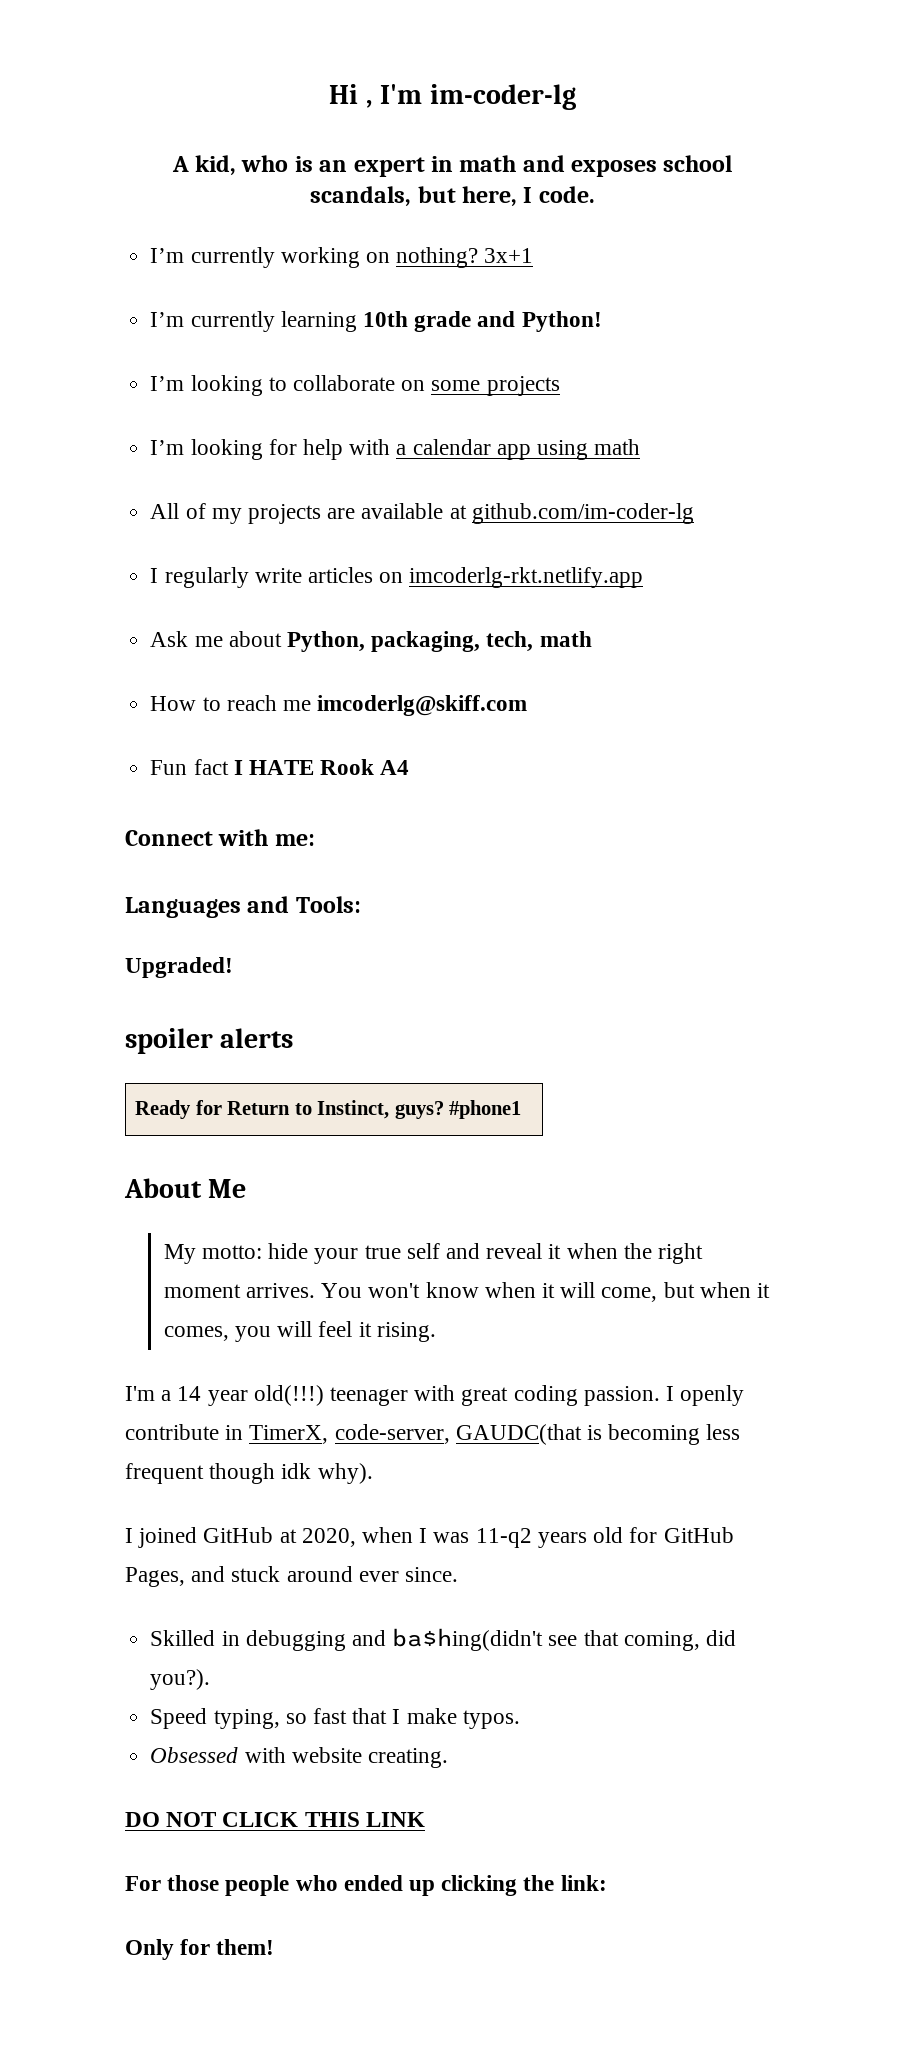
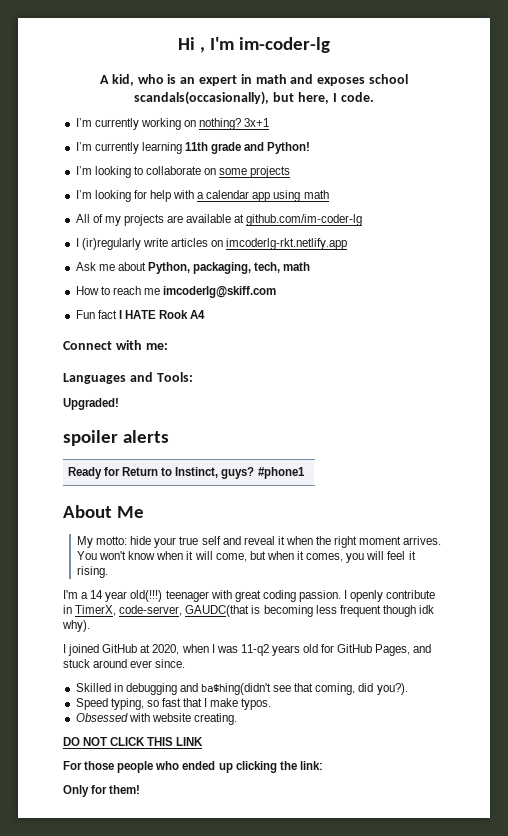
- A kid, who is an expert in math and exposes school scandals, but here, I code.
+ A kid, who is an expert in math and exposes school scandals(occasionally), but here, I code.
- I’m currently learning 10th grade and Python!
+ I’m currently learning 11th grade and Python!
- I regularly write articles on imcoderlg-rkt.netlify.app
+ I (ir)regularly write articles on imcoderlg-rkt.netlify.app

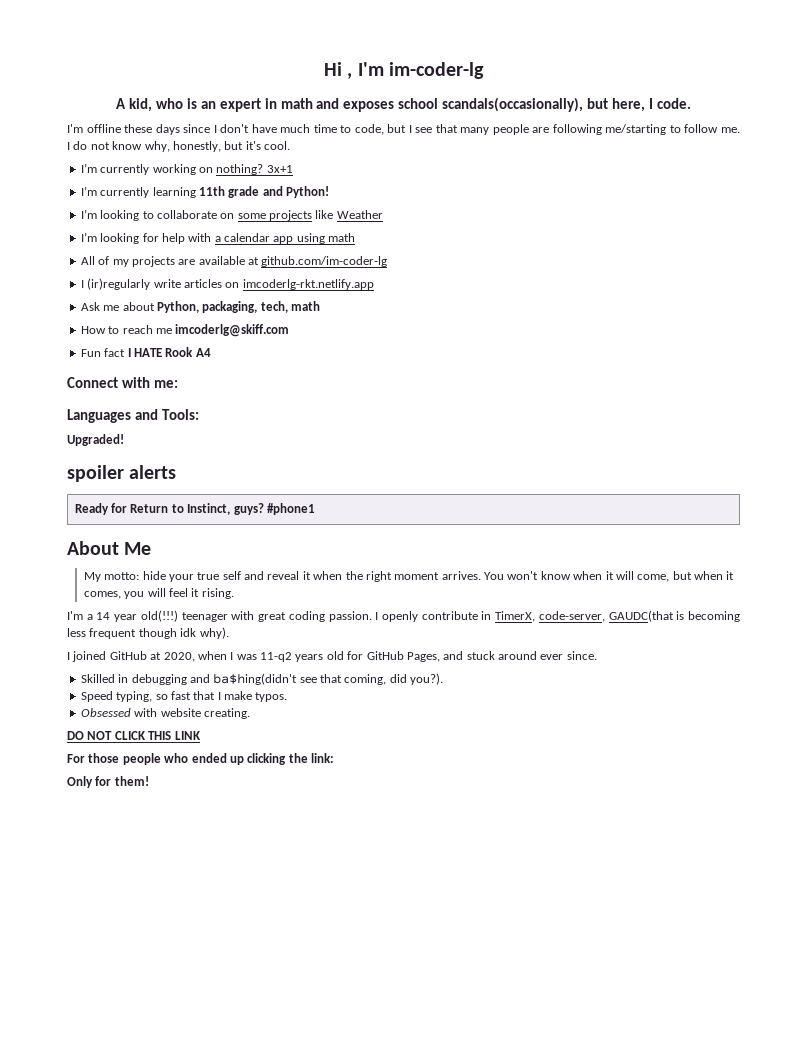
+ I'm offline these days since I don't have much time to code, but I see that many people are following me/starting to follow me. I do not know why, honestly, but it's cool.
- I’m looking to collaborate on some projects
+ I’m looking to collaborate on some projects like Weather

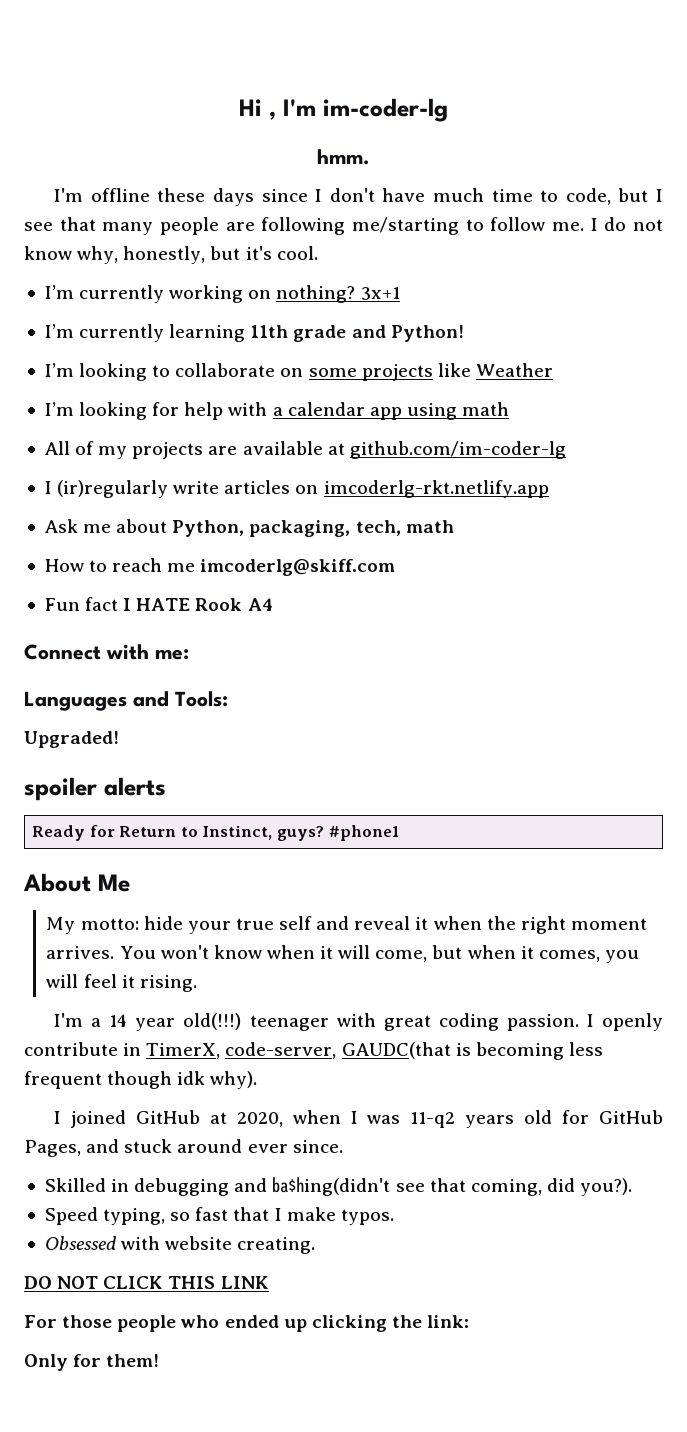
- A kid, who is an expert in math and exposes school scandals(occasionally), but here, I code.
+ hmm.

